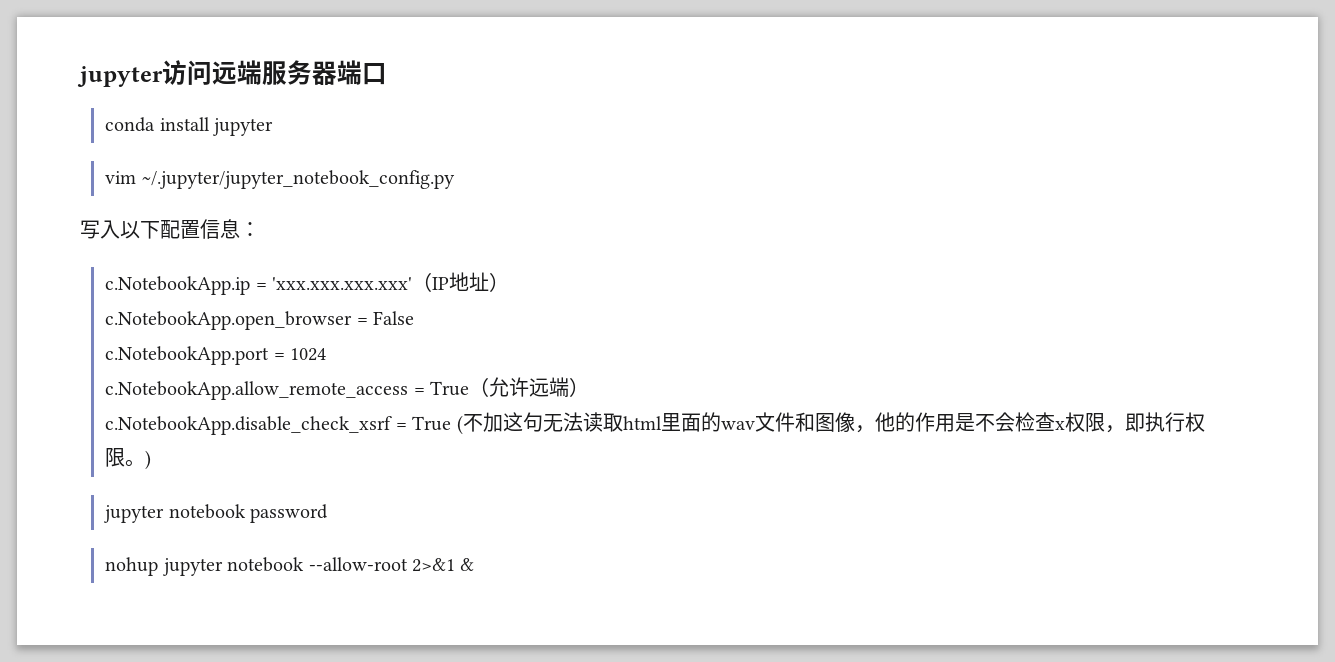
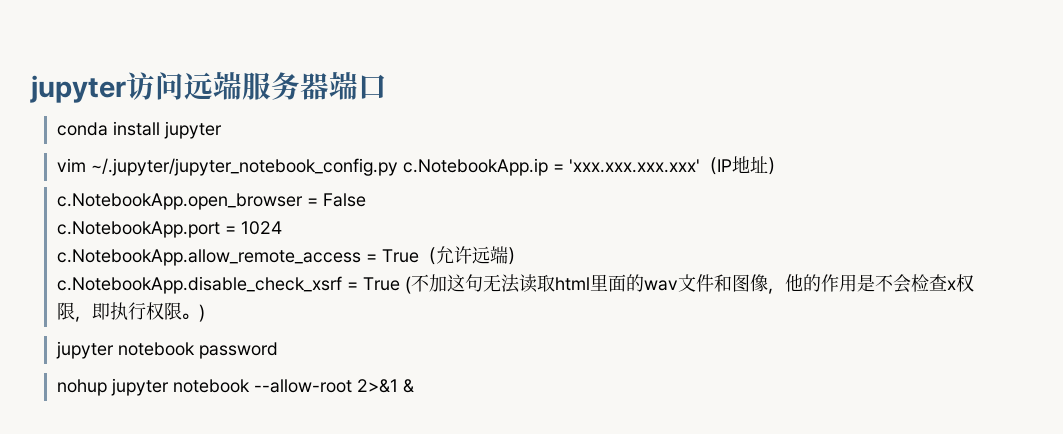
- vim ~/.jupyter/jupyter_notebook_config.py
- 写入以下配置信息：
- c.NotebookApp.ip = 'xxx.xxx.xxx.xxx'（IP地址）
+ vim ~/.jupyter/jupyter_notebook_config.py c.NotebookApp.ip = 'xxx.xxx.xxx.xxx'（IP地址）

